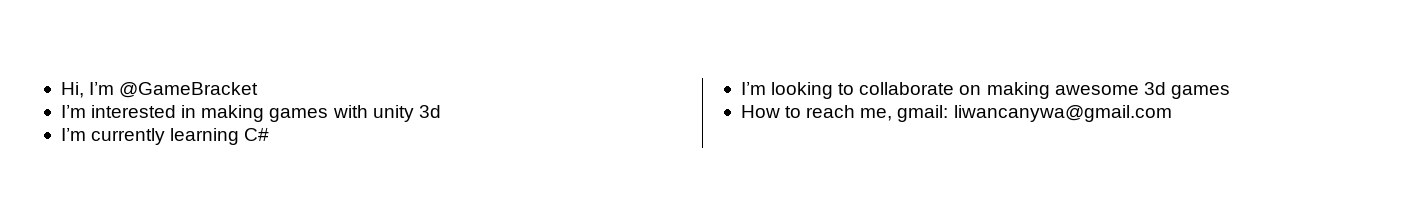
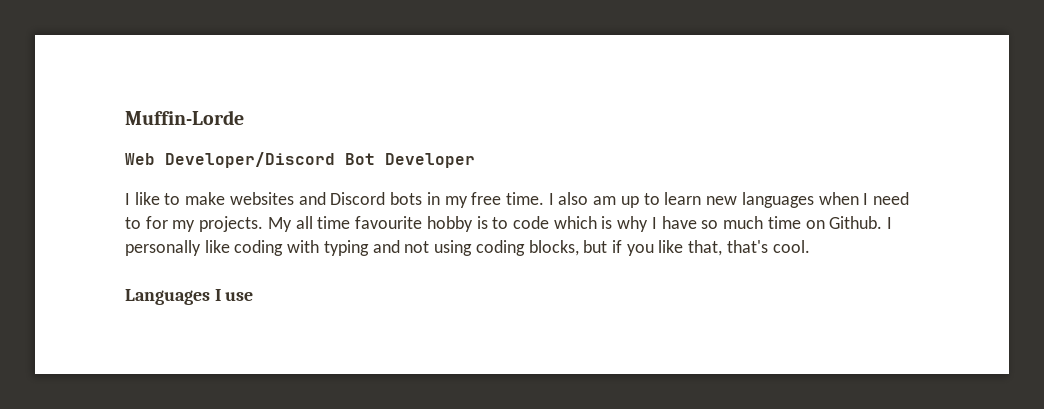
- Hi, I’m @GameBracket
- I’m interested in making games with unity 3d
- I’m currently learning C#
- I’m looking to collaborate on making awesome 3d games
- How to reach me, gmail: liwancanywa@gmail.com
+ Muffin-Lorde
+ Web Developer/Discord Bot Developer
+ I like to make websites and Discord bots in my free time. I also am up to learn new languages when I need to for my projects. My all time favourite hobby is to code which is why I have so much time on Github. I personally like coding with typing and not using coding blocks, but if you like that, that's cool.
+ Languages I use

